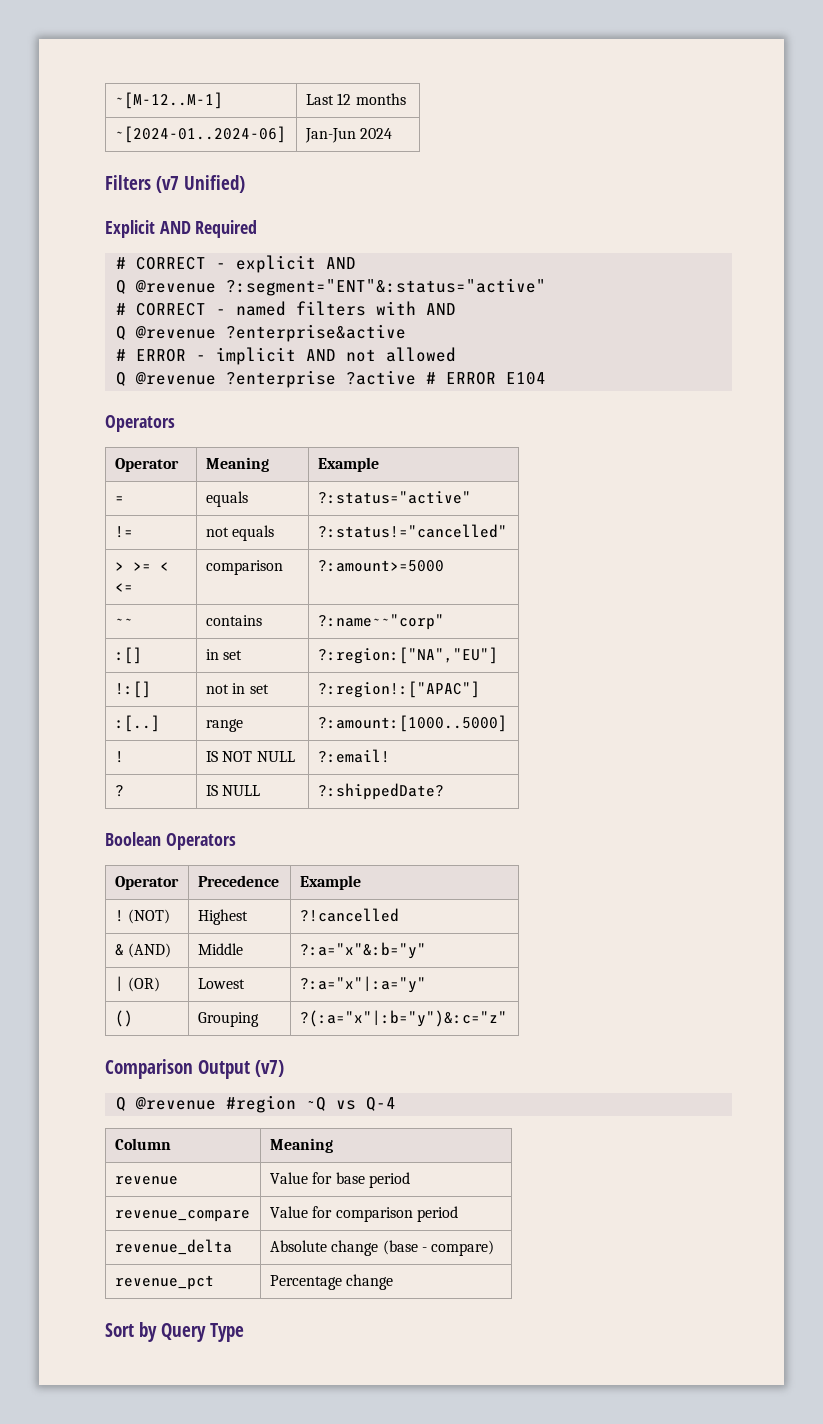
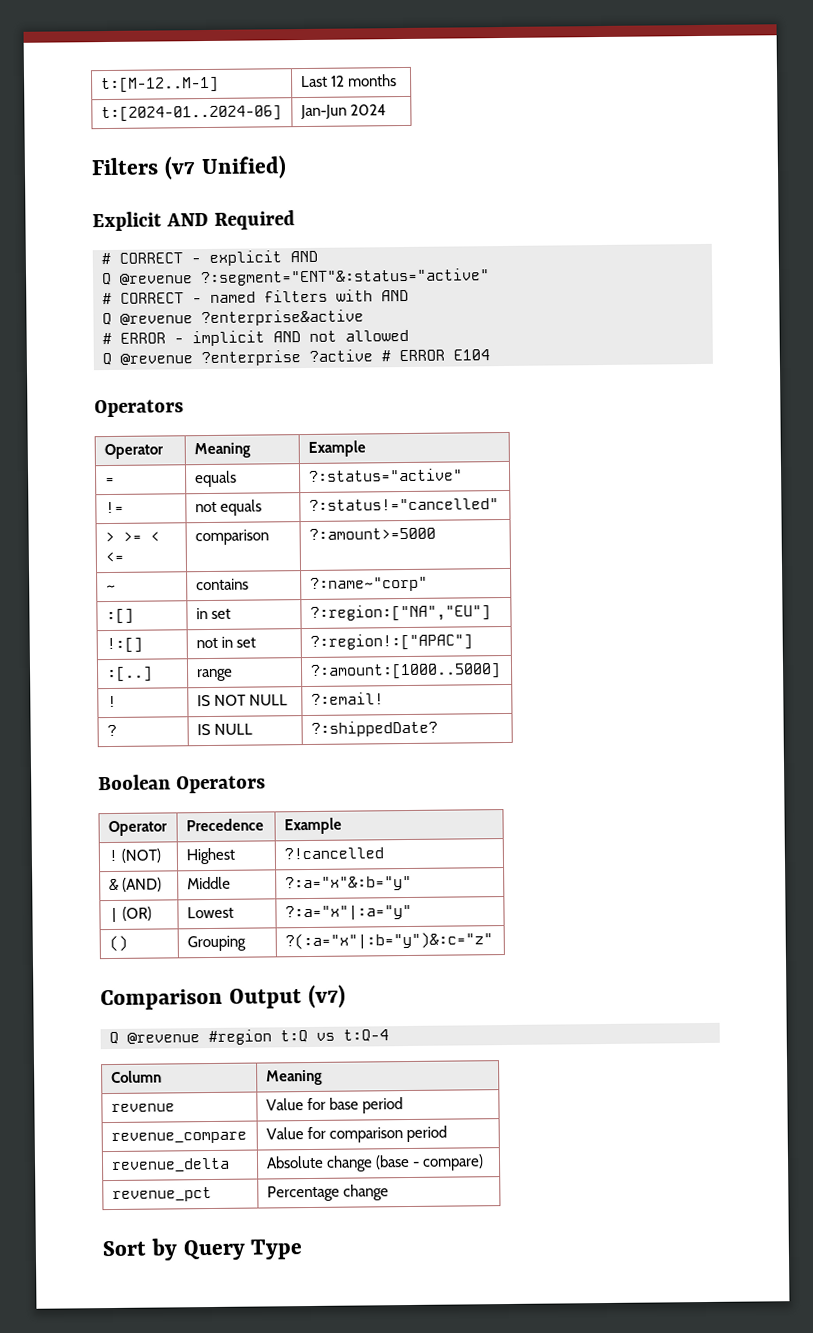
- ~[M-12..M-1] | Last 12 months
+ t:[M-12..M-1] | Last 12 months
- ~[2024-01..2024-06] | Jan-Jun 2024
+ t:[2024-01..2024-06] | Jan-Jun 2024
- ~~ | contains | ?:name~~"corp"
+ ~ | contains | ?:name~"corp"
- Q @revenue #region ~Q vs Q-4
+ Q @revenue #region t:Q vs t:Q-4

